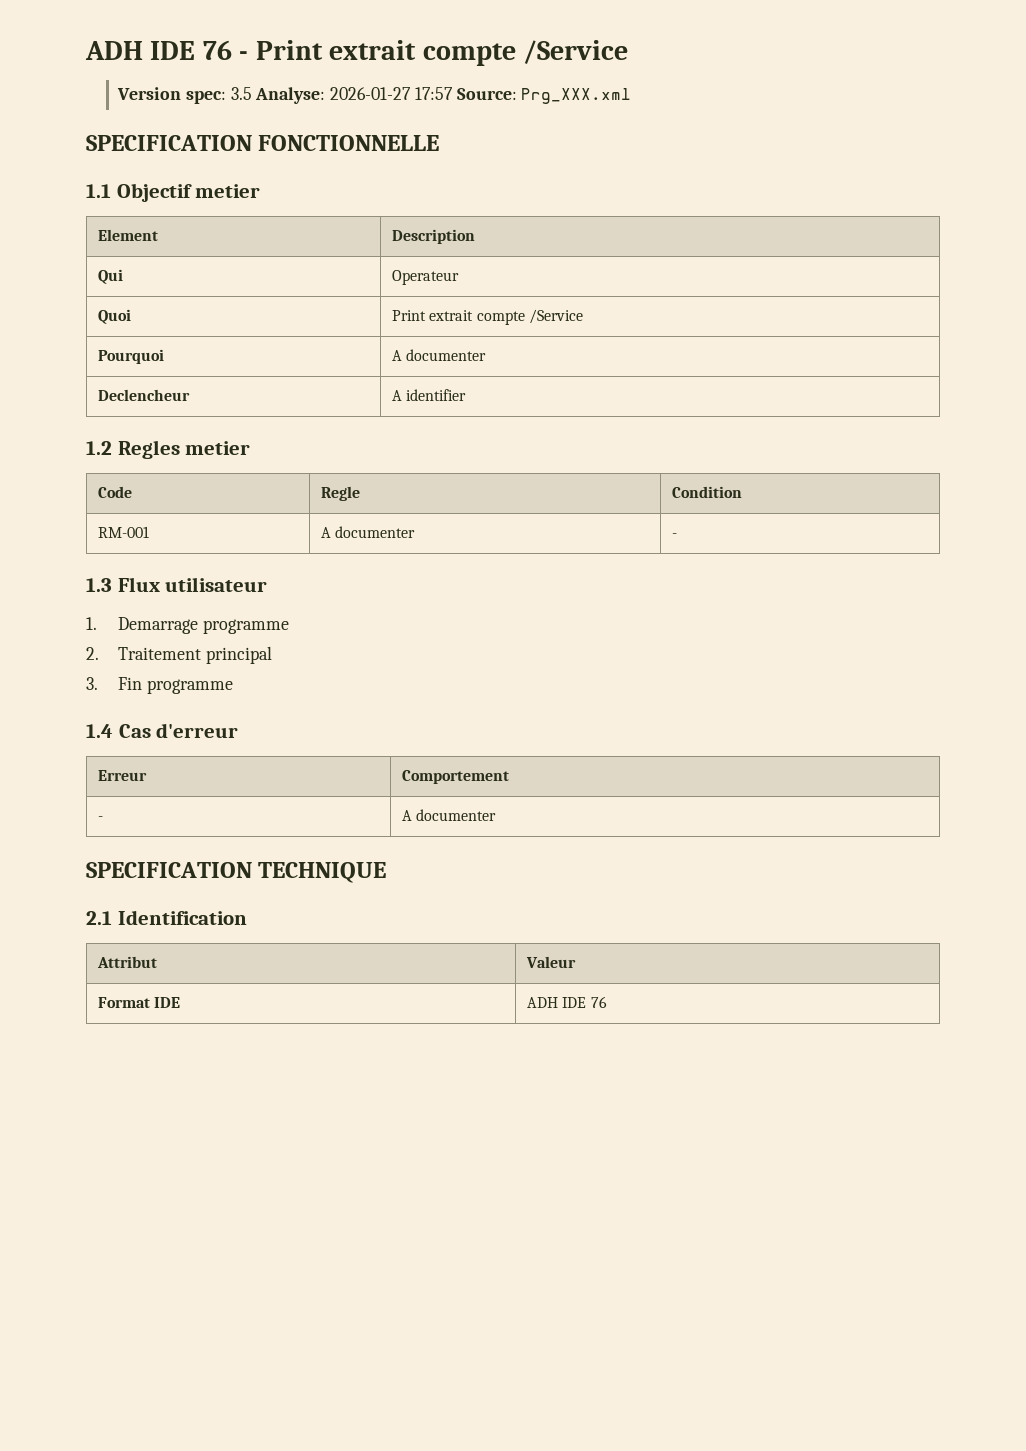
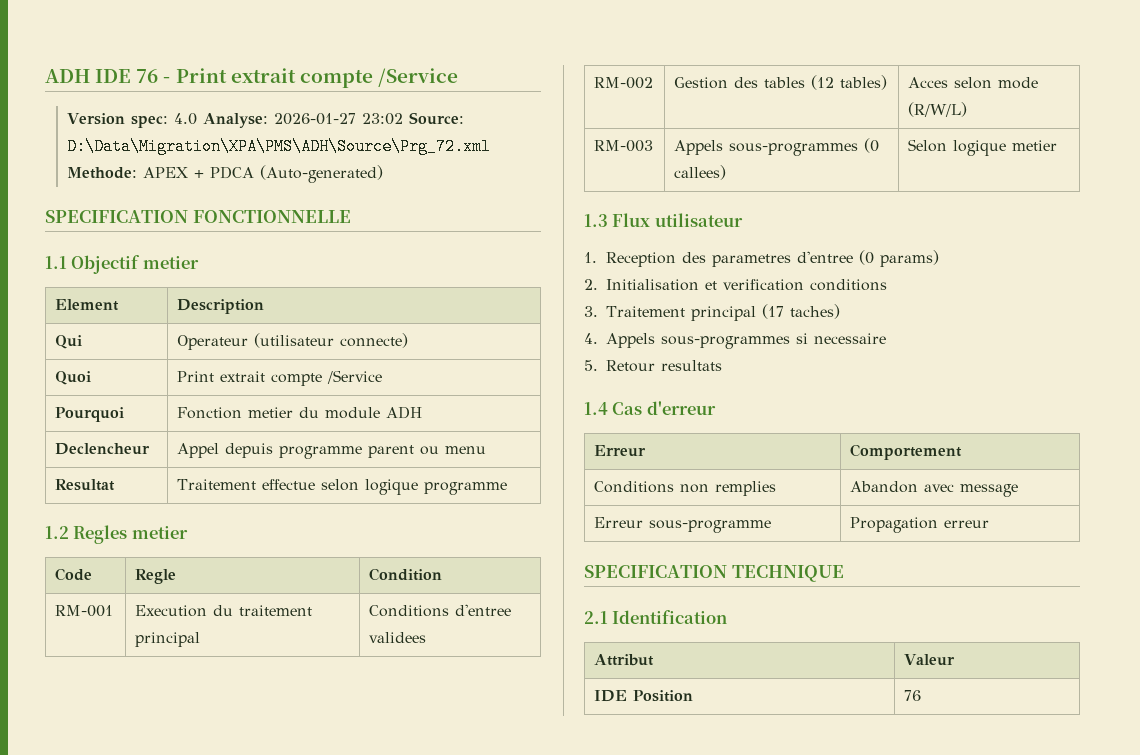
- Version spec: 3.5 Analyse: 2026-01-27 17:57 Source: Prg_XXX.xml
+ Version spec: 4.0 Analyse: 2026-01-27 23:02 Source: D:\Data\Migration\XPA\PMS\ADH\Source\Prg_72.xml Methode: APEX + PDCA (Auto-generated)
- Qui | Operateur
+ Qui | Operateur (utilisateur connecte)
- Pourquoi | A documenter
- Declencheur | A identifier
+ Pourquoi | Fonction metier du module ADH
+ Declencheur | Appel depuis programme parent ou menu
+ Resultat | Traitement effectue selon logique programme
- RM-001 | A documenter | -
+ RM-001 | Execution du traitement principal | Conditions d'entree validees
+ RM-002 | Gestion des tables (12 tables) | Acces selon mode (R/W/L)
+ RM-003 | Appels sous-programmes (0 callees) | Selon logique metier
  1.3 Flux utilisateur
- 1. Demarrage programme
- 2. Traitement principal
- 3. Fin programme
+ 1. Reception des parametres d'entree (0 params)
+ 2. Initialisation et verification conditions
+ 3. Traitement principal (17 taches)
+ 4. Appels sous-programmes si necessaire
+ 5. Retour resultats
- - | A documenter
+ Conditions non remplies | Abandon avec message
+ Erreur sous-programme | Propagation erreur
- Format IDE | ADH IDE 76
+ IDE Position | 76

